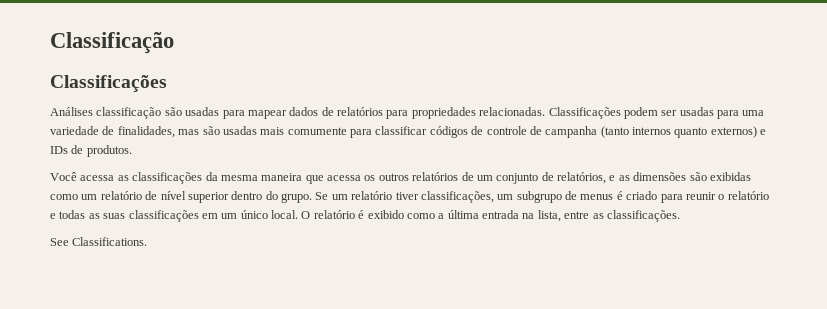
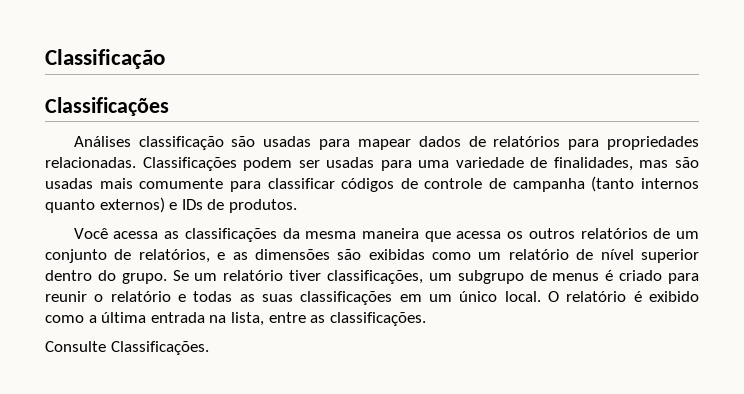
- See Classifications.
+ Consulte Classificações.

